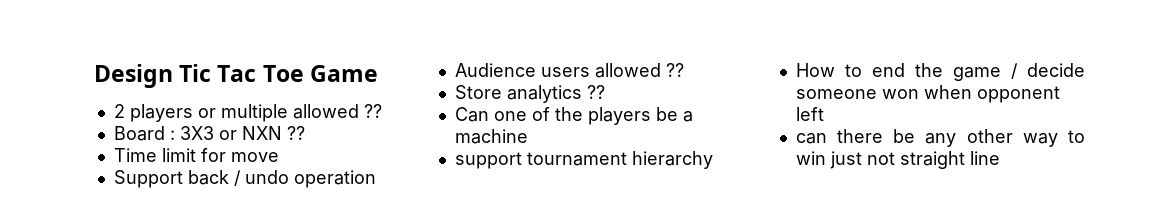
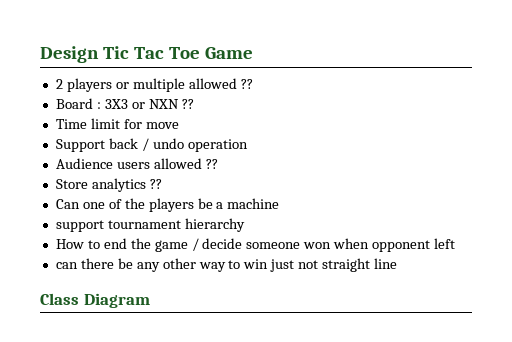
+ Class Diagram

